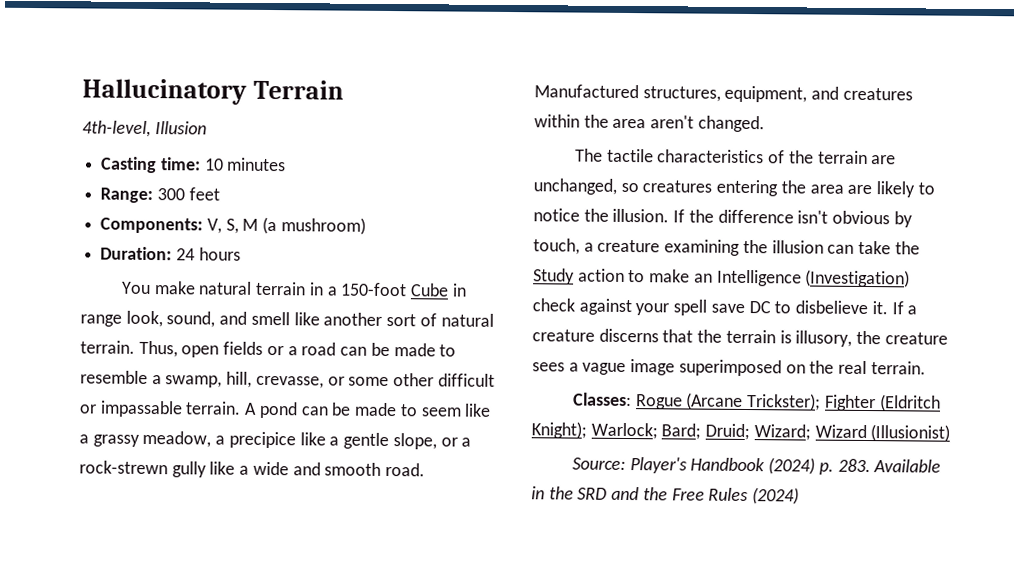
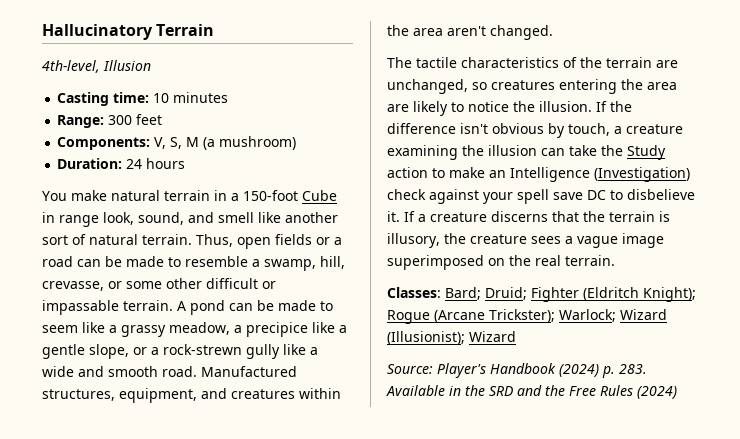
- Classes: Rogue (Arcane Trickster); Fighter (Eldritch Knight); Warlock; Bard; Druid; Wizard; Wizard (Illusionist)
+ Classes: Bard; Druid; Fighter (Eldritch Knight); Rogue (Arcane Trickster); Warlock; Wizard (Illusionist); Wizard

